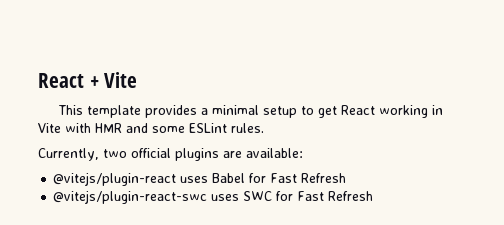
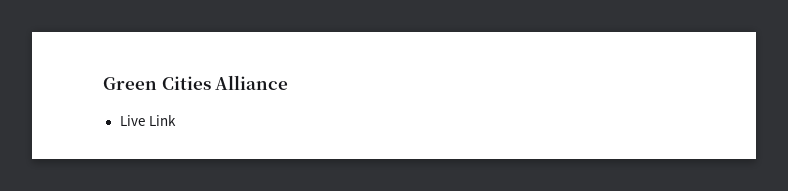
- React + Vite
- This template provides a minimal setup to get React working in Vite with HMR and some ESLint rules.
- Currently, two official plugins are available:
- @vitejs/plugin-react uses Babel for Fast Refresh
- @vitejs/plugin-react-swc uses SWC for Fast Refresh
+ Green Cities Alliance
+ Live Link

